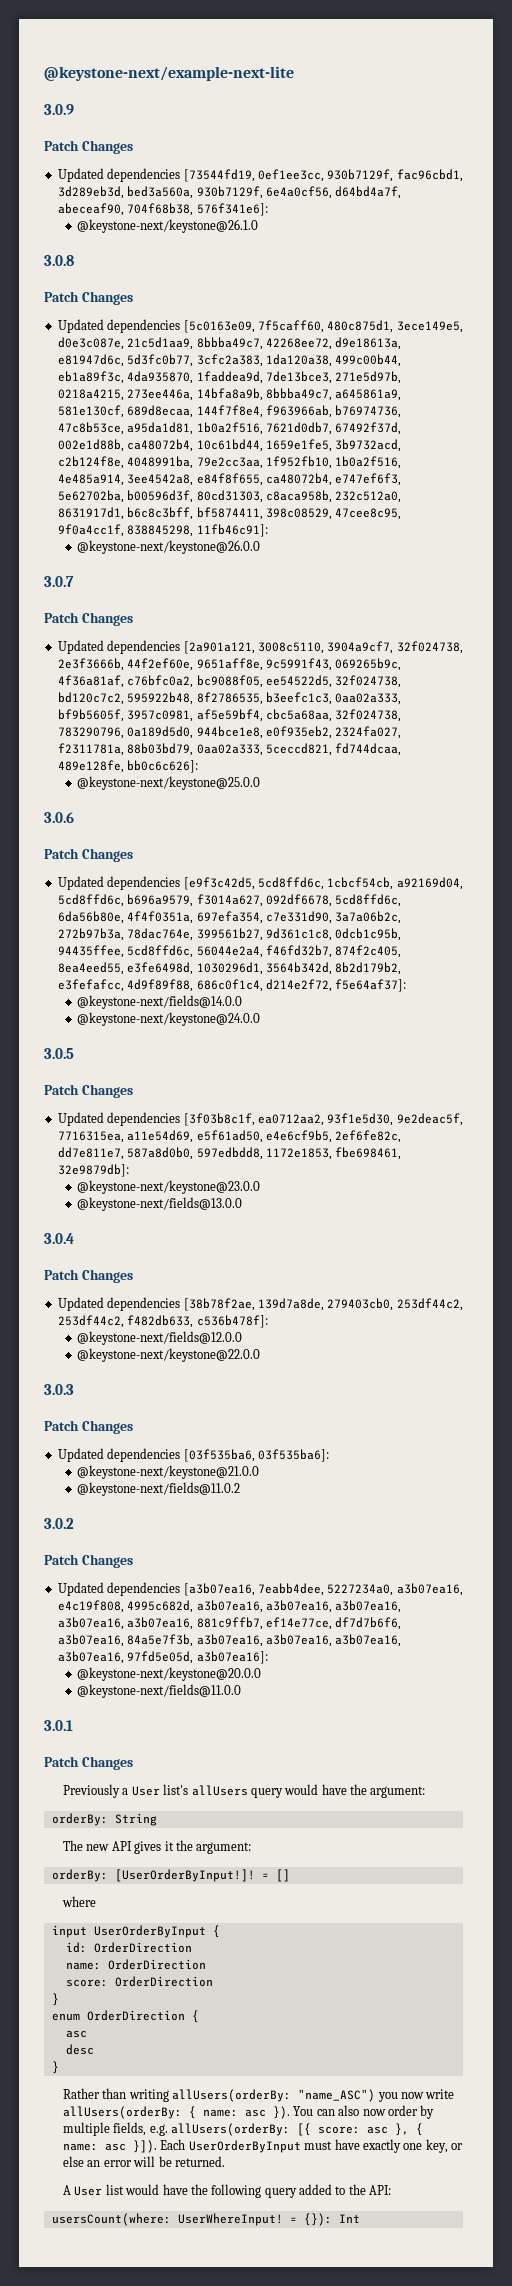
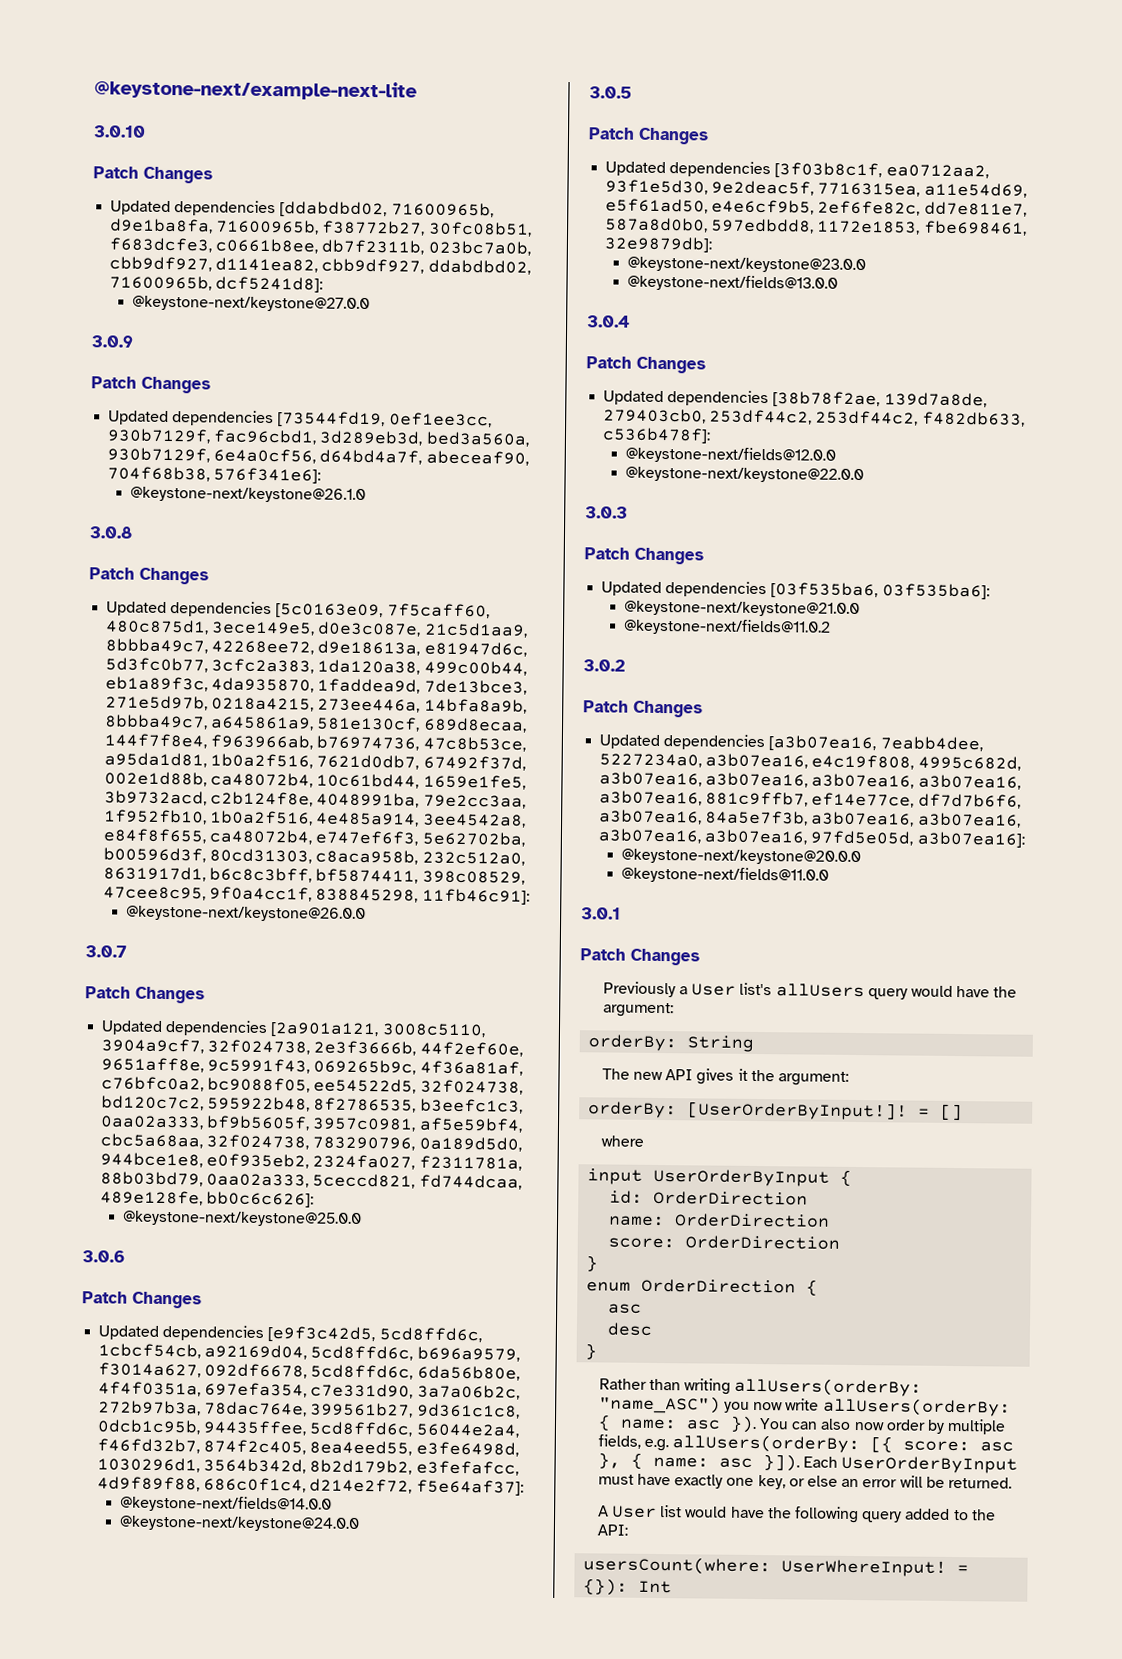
+ 3.0.10
+ Patch Changes
+ Updated dependencies [ddabdbd02, 71600965b, d9e1ba8fa, 71600965b, f38772b27, 30fc08b51, f683dcfe3, c0661b8ee, db7f2311b, 023bc7a0b, cbb9df927, d1141ea82, cbb9df927, ddabdbd02, 71600965b, dcf5241d8]:
+ @keystone-next/keystone@27.0.0

